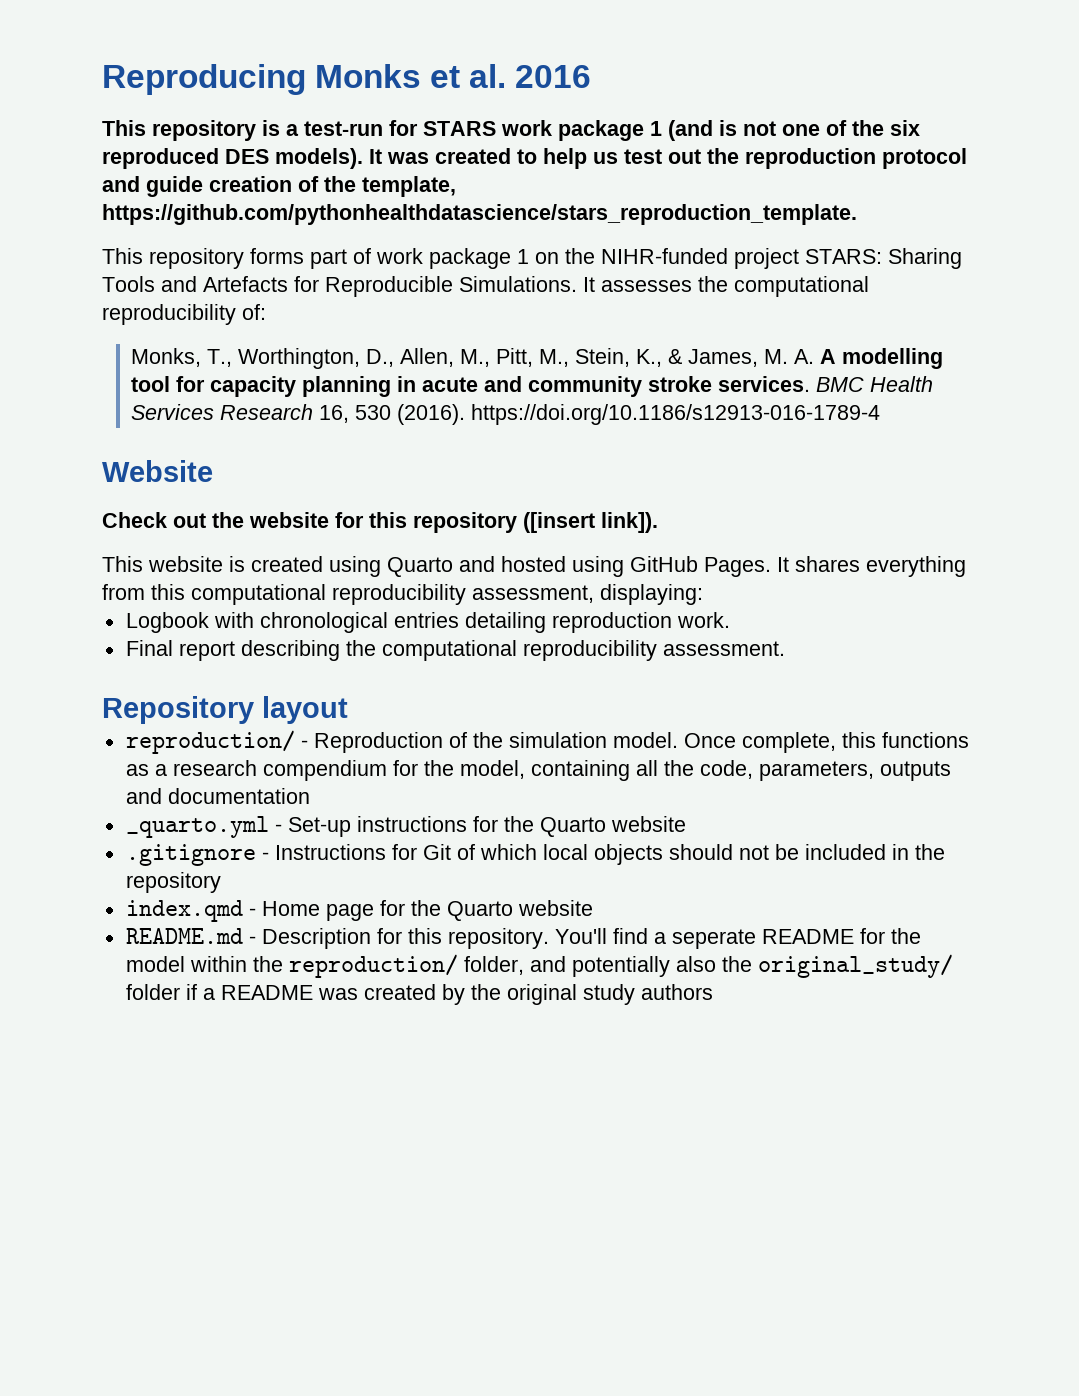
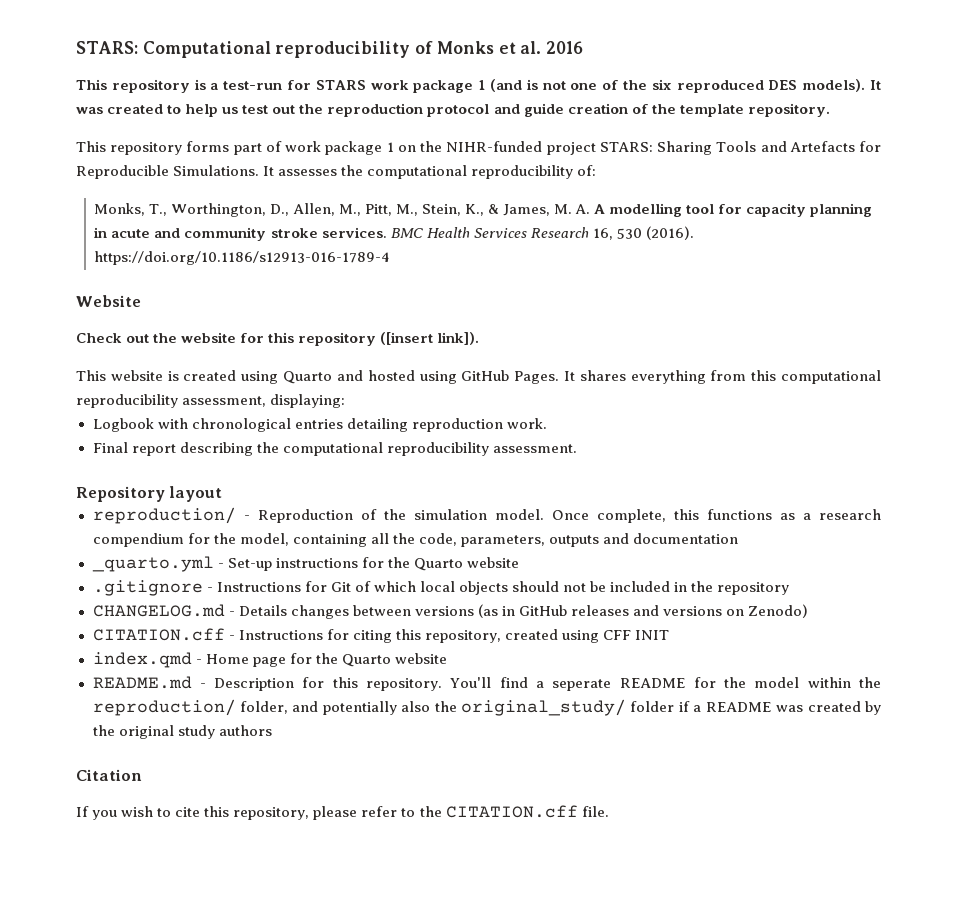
- Reproducing Monks et al. 2016
+ STARS: Computational reproducibility of Monks et al. 2016
- It was created to help us test out the reproduction protocol and guide creation of the template, https://github.com/pythonhealthdatascience/stars_reproduction_template.
+ It was created to help us test out the reproduction protocol and guide creation of the template repository.
+ CHANGELOG.md - Details changes between versions (as in GitHub releases and versions on Zenodo)
+ CITATION.cff - Instructions for citing this repository, created using CFF INIT
+ Citation
+ If you wish to cite this repository, please refer to the CITATION.cff file.

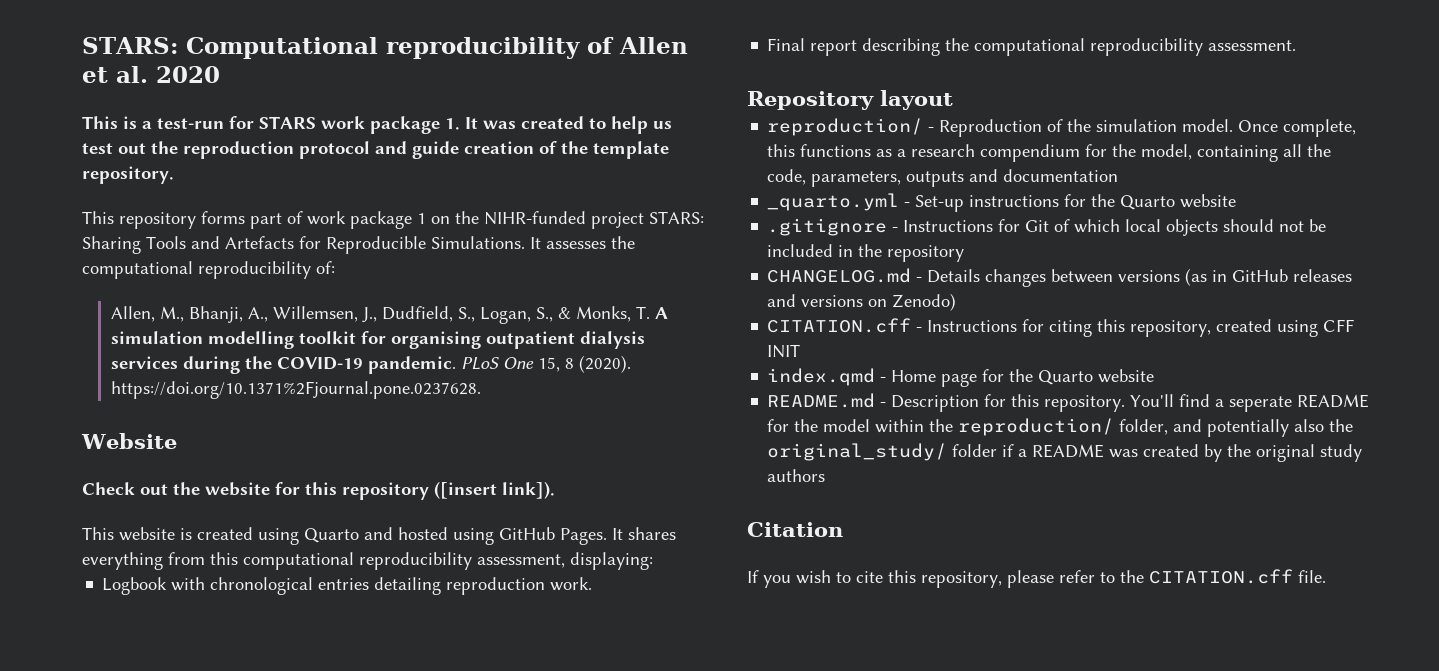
- STARS: Computational reproducibility of Monks et al. 2016
- This repository is a test-run for STARS work package 1 (and is not one of the six reproduced DES models). It was created to help us test out the reproduction protocol and guide creation of the template repository.
+ STARS: Computational reproducibility of Allen et al. 2020
+ This is a test-run for STARS work package 1. It was created to help us test out the reproduction protocol and guide creation of the template repository.
- Monks, T., Worthington, D., Allen, M., Pitt, M., Stein, K., & James, M. A. A modelling tool for capacity planning in acute and community stroke services. BMC Health Services Research 16, 530 (2016). https://doi.org/10.1186/s12913-016-1789-4
+ Allen, M., Bhanji, A., Willemsen, J., Dudfield, S., Logan, S., & Monks, T. A simulation modelling toolkit for organising outpatient dialysis services during the COVID-19 pandemic. PLoS One 15, 8 (2020). https://doi.org/10.1371%2Fjournal.pone.0237628.

